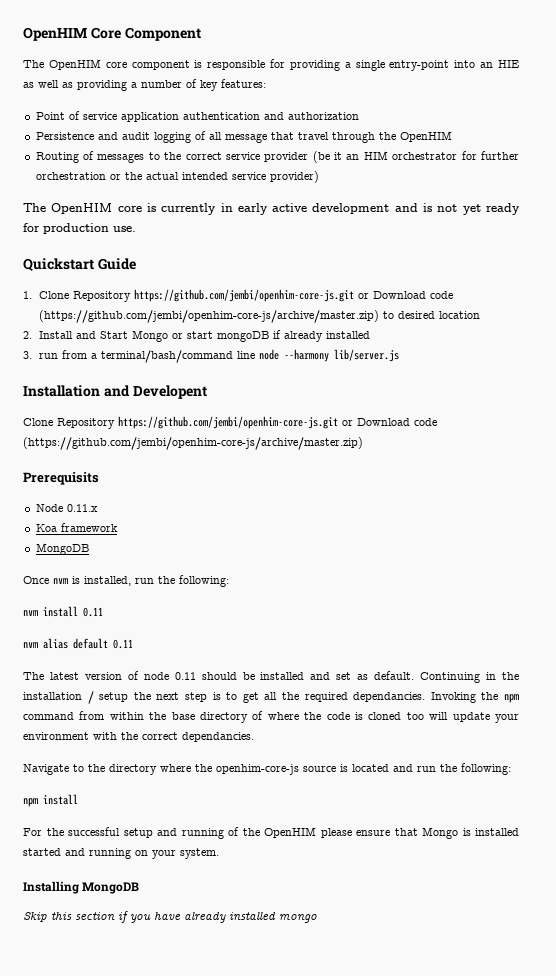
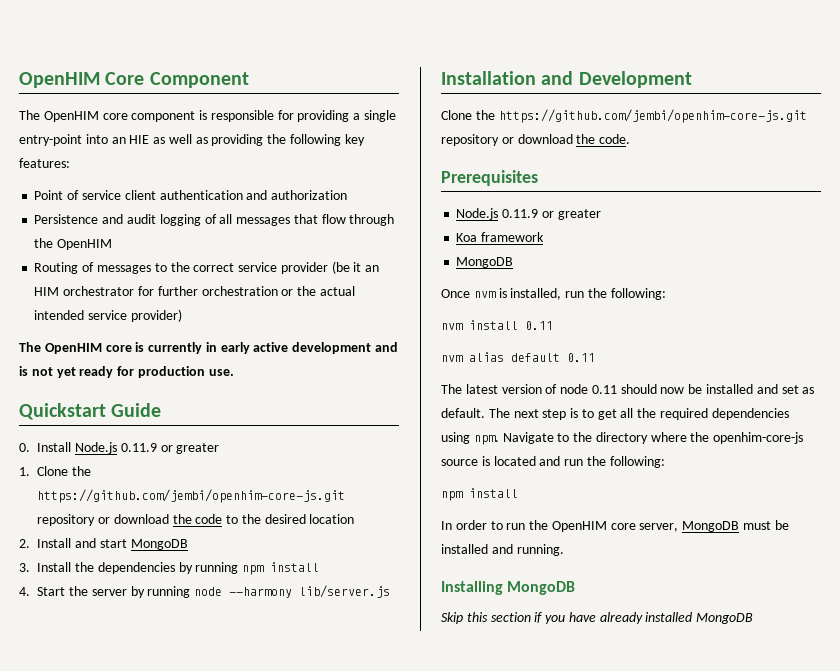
- The OpenHIM core component is responsible for providing a single entry-point into an HIE as well as providing a number of key features:
+ The OpenHIM core component is responsible for providing a single entry-point into an HIE as well as providing the following key features:
- Point of service application authentication and authorization
+ Point of service client authentication and authorization
- Persistence and audit logging of all message that travel through the OpenHIM
+ Persistence and audit logging of all messages that flow through the OpenHIM
- 1. Clone Repository https://github.com/jembi/openhim-core-js.git or Download code (https://github.com/jembi/openhim-core-js/archive/master.zip) to desired location
+ 0. Install Node.js 0.11.9 or greater
+ 1. Clone the https://github.com/jembi/openhim-core-js.git repository or download the code to the desired location
- 2. Install and Start Mongo or start mongoDB if already installed
- 3. run from a terminal/bash/command line node --harmony lib/server.js
+ 2. Install and start MongoDB
+ 3. Install the dependencies by running npm install
+ 4. Start the server by running node --harmony lib/server.js
- Installation and Developent
- Clone Repository https://github.com/jembi/openhim-core-js.git or Download code (https://github.com/jembi/openhim-core-js/archive/master.zip)
- Prerequisits
- Node 0.11.x
+ Installation and Development
+ Clone the https://github.com/jembi/openhim-core-js.git repository or download the code.
+ Prerequisites
+ Node.js 0.11.9 or greater
- The latest version of node 0.11 should be installed and set as default.
+ The latest version of node 0.11 should now be installed and set as default.
- Continuing in the installation / setup the next step is to get all the required dependancies. Invoking the npm command from within the base directory of where the code is cloned too will update your environment with the correct dependancies.
- Navigate to the directory where the openhim-core-js source is located and run the following:
+ The next step is to get all the required dependencies using npm. Navigate to the directory where the openhim-core-js source is located and run the following:
- For the successful setup and running of the OpenHIM please ensure that Mongo is installed started and running on your system.
+ In order to run the OpenHIM core server, MongoDB must be installed and running.
- Skip this section if you have already installed mongo
+ Skip this section if you have already installed MongoDB

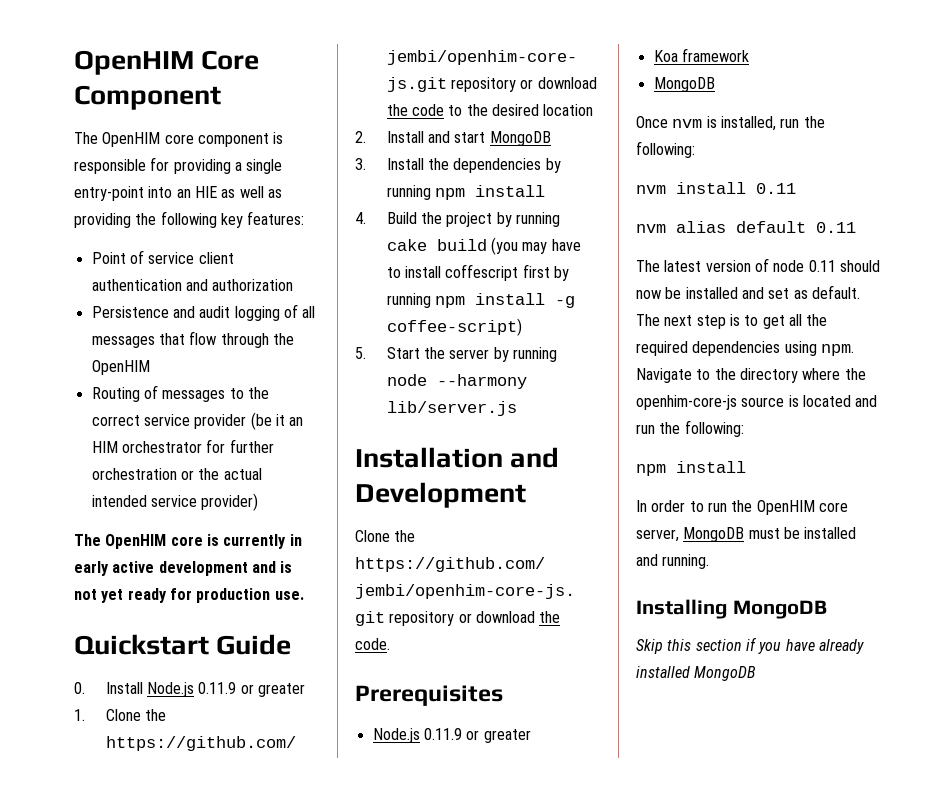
- 4. Start the server by running node --harmony lib/server.js
+ 4. Build the project by running cake build (you may have to install coffescript first by running npm install -g coffee-script)
+ 5. Start the server by running node --harmony lib/server.js

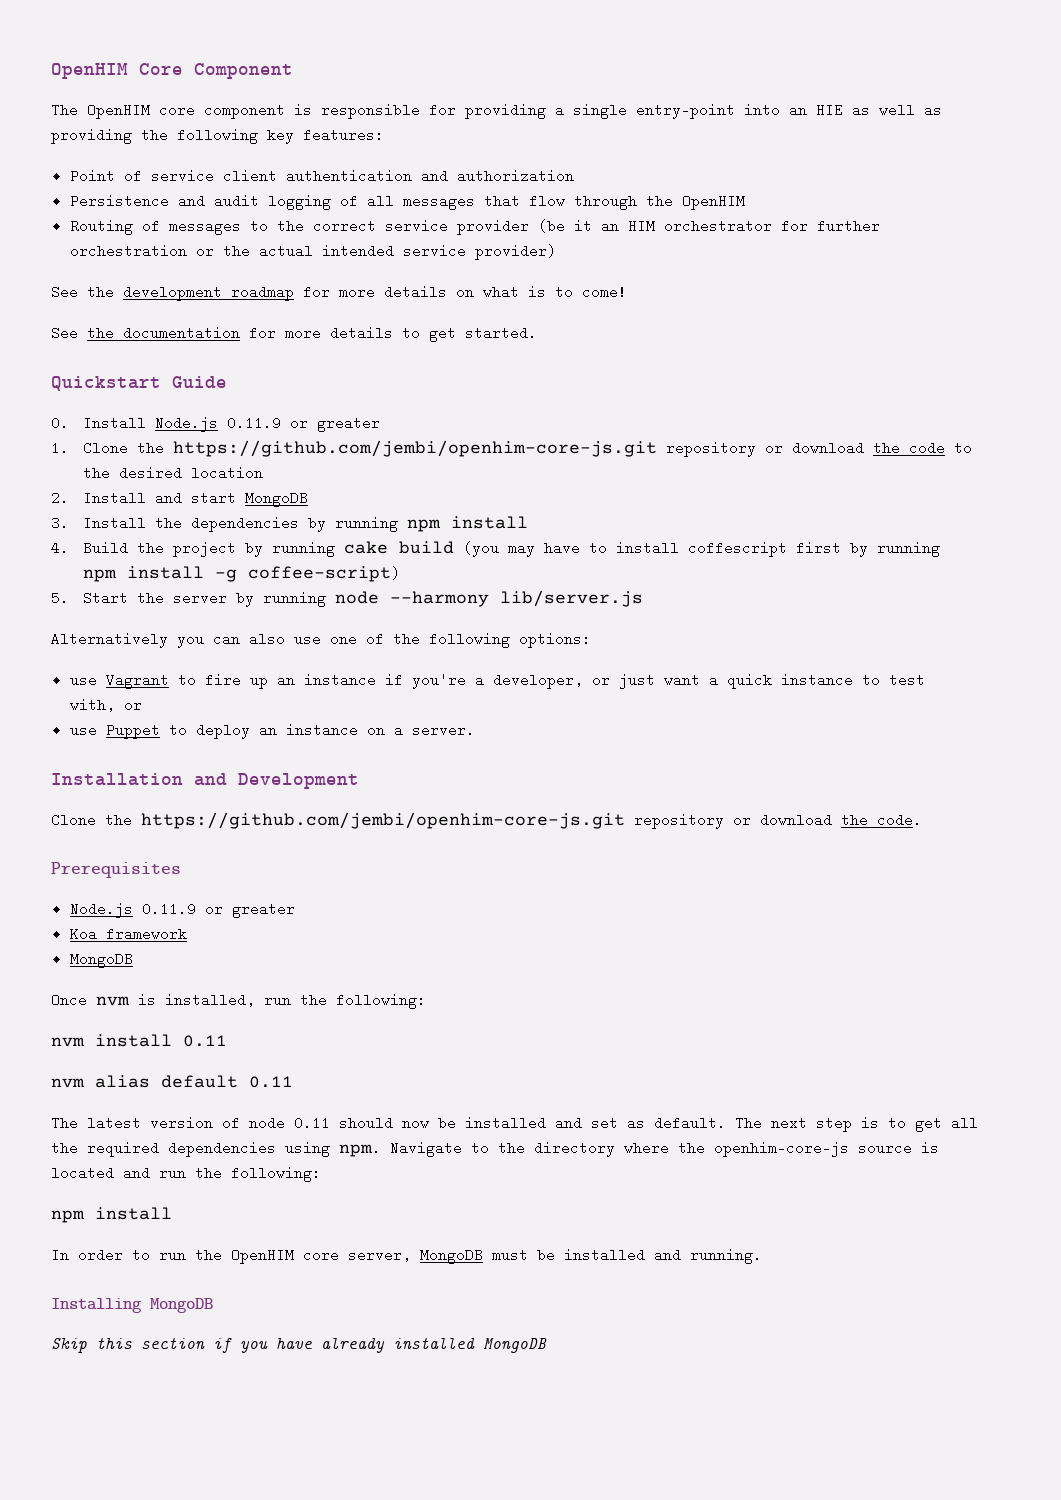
- The OpenHIM core is currently in early active development and is not yet ready for production use.
+ See the development roadmap for more details on what is to come!
+ See the documentation for more details to get started.
+ Alternatively you can also use one of the following options:
+ use Vagrant to fire up an instance if you're a developer, or just want a quick instance to test with, or
+ use Puppet to deploy an instance on a server.

